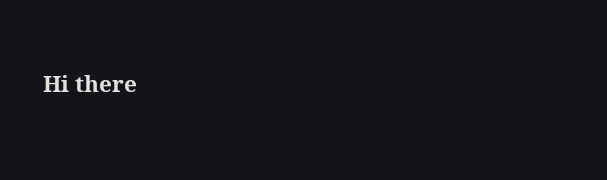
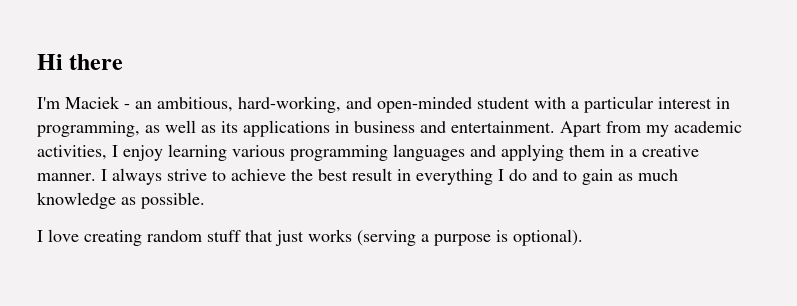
+ I'm Maciek - an ambitious, hard-working, and open-minded student with a particular interest in programming, as well as its applications in business and entertainment. Apart from my academic activities, I enjoy learning various programming languages and applying them in a creative manner. I always strive to achieve the best result in everything I do and to gain as much knowledge as possible.
+ I love creating random stuff that just works (serving a purpose is optional).

